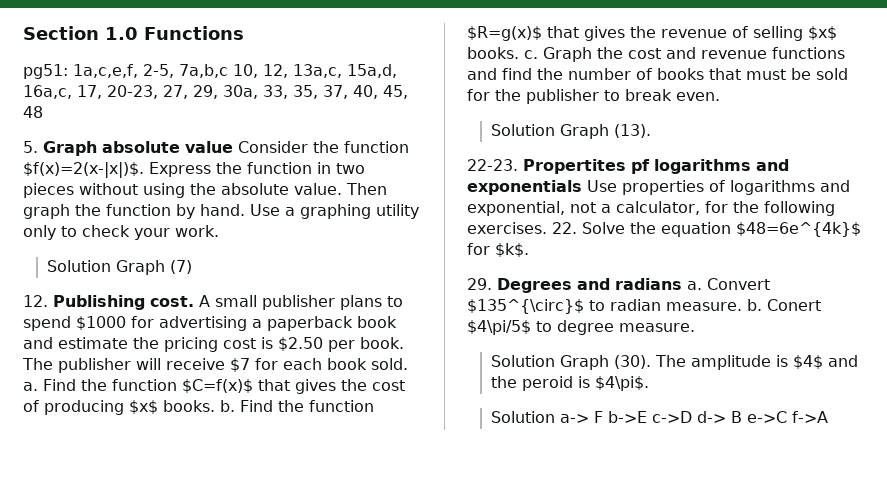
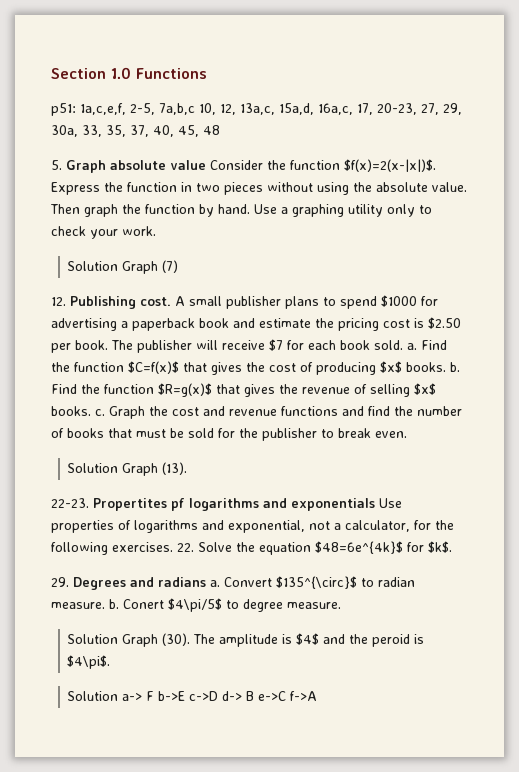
- pg51: 1a,c,e,f, 2-5, 7a,b,c 10, 12, 13a,c, 15a,d, 16a,c, 17, 20-23, 27, 29, 30a, 33, 35, 37, 40, 45, 48
+ p51: 1a,c,e,f, 2-5, 7a,b,c 10, 12, 13a,c, 15a,d, 16a,c, 17, 20-23, 27, 29, 30a, 33, 35, 37, 40, 45, 48

